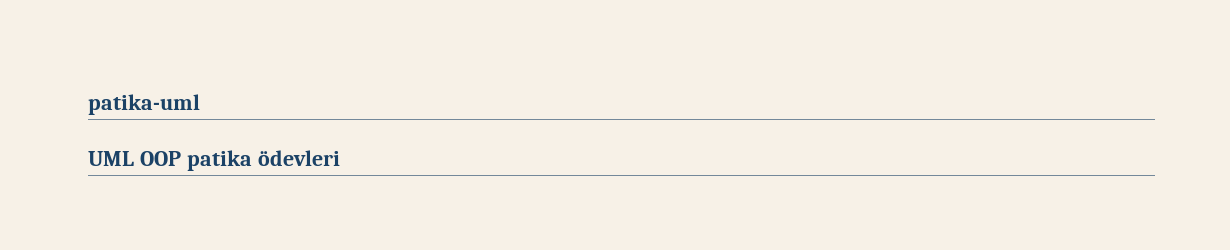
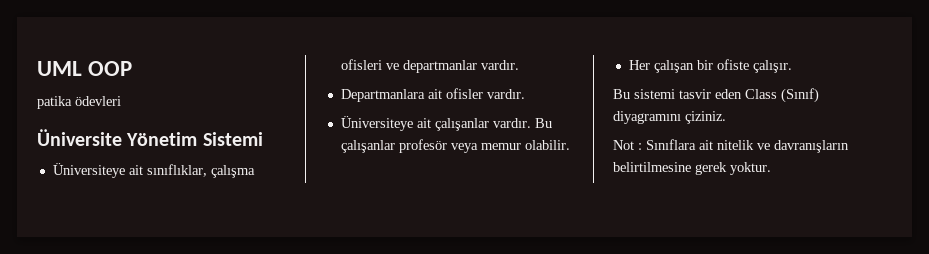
- patika-uml
- UML OOP patika ödevleri
+ UML OOP
+ patika ödevleri
+ Üniversite Yönetim Sistemi
+ Üniversiteye ait sınıflıklar, çalışma ofisleri ve departmanlar vardır.
+ Departmanlara ait ofisler vardır.
+ Üniversiteye ait çalışanlar vardır. Bu çalışanlar profesör veya memur olabilir.
+ Her çalışan bir ofiste çalışır.
+ Bu sistemi tasvir eden Class (Sınıf) diyagramını çiziniz.
+ Not : Sınıflara ait nitelik ve davranışların belirtilmesine gerek yoktur.

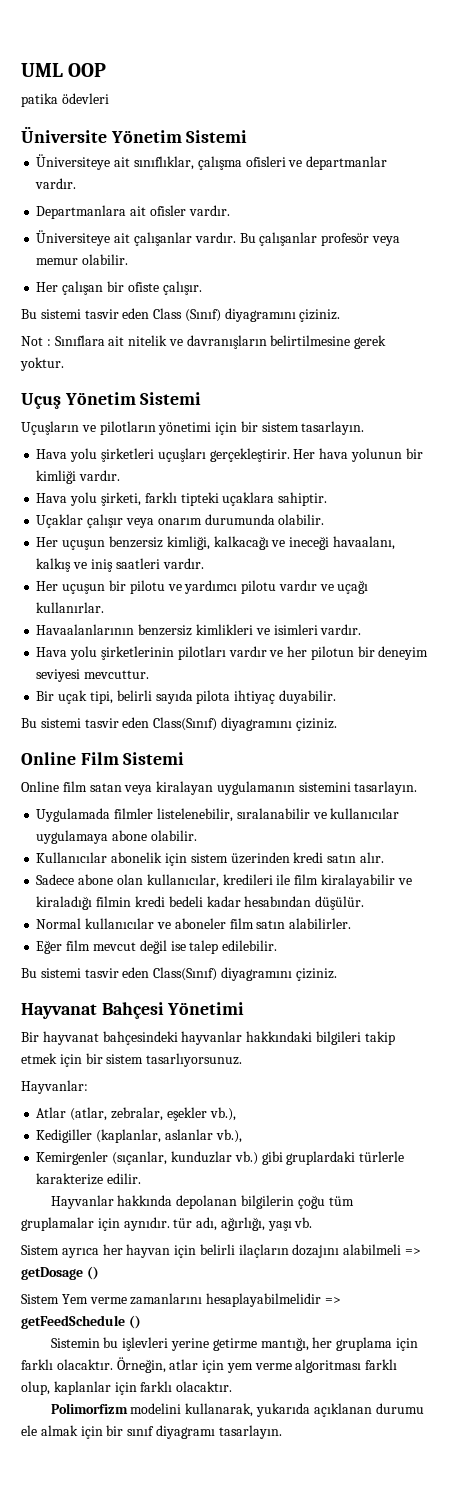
+ Uçuş Yönetim Sistemi
+ Uçuşların ve pilotların yönetimi için bir sistem tasarlayın.
+ Hava yolu şirketleri uçuşları gerçekleştirir. Her hava yolunun bir kimliği vardır.
+ Hava yolu şirketi, farklı tipteki uçaklara sahiptir.
+ Uçaklar çalışır veya onarım durumunda olabilir.
+ Her uçuşun benzersiz kimliği, kalkacağı ve ineceği havaalanı, kalkış ve iniş saatleri vardır.
+ Her uçuşun bir pilotu ve yardımcı pilotu vardır ve uçağı kullanırlar.
+ Havaalanlarının benzersiz kimlikleri ve isimleri vardır.
+ Hava yolu şirketlerinin pilotları vardır ve her pilotun bir deneyim seviyesi mevcuttur.
+ Bir uçak tipi, belirli sayıda pilota ihtiyaç duyabilir.
+ Bu sistemi tasvir eden Class(Sınıf) diyagramını çiziniz.
+ Online Film Sistemi
+ Online film satan veya kiralayan uygulamanın sistemini tasarlayın.
+ Uygulamada filmler listelenebilir, sıralanabilir ve kullanıcılar uygulamaya abone olabilir.
+ Kullanıcılar abonelik için sistem üzerinden kredi satın alır.
+ Sadece abone olan kullanıcılar, kredileri ile film kiralayabilir ve kiraladığı filmin kredi bedeli kadar hesabından düşülür.
+ Normal kullanıcılar ve aboneler film satın alabilirler.
+ Eğer film mevcut değil ise talep edilebilir.
+ Bu sistemi tasvir eden Class(Sınıf) diyagramını çiziniz.
+ Hayvanat Bahçesi Yönetimi
+ Bir hayvanat bahçesindeki hayvanlar hakkındaki bilgileri takip etmek için bir sistem tasarlıyorsunuz.
+ Hayvanlar:
+ Atlar (atlar, zebralar, eşekler vb.),
+ Kedigiller (kaplanlar, aslanlar vb.),
+ Kemirgenler (sıçanlar, kunduzlar vb.) gibi gruplardaki türlerle karakterize edilir.
+ Hayvanlar hakkında depolanan bilgilerin çoğu tüm gruplamalar için aynıdır. tür adı, ağırlığı, yaşı vb.
+ Sistem ayrıca her hayvan için belirli ilaçların dozajını alabilmeli => getDosage ()
+ Sistem Yem verme zamanlarını hesaplayabilmelidir => getFeedSchedule ()
+ Sistemin bu işlevleri yerine getirme mantığı, her gruplama için farklı olacaktır. Örneğin, atlar için yem verme algoritması farklı olup, kaplanlar için farklı olacaktır.
+ Polimorfizm modelini kullanarak, yukarıda açıklanan durumu ele almak için bir sınıf diyagramı tasarlayın.

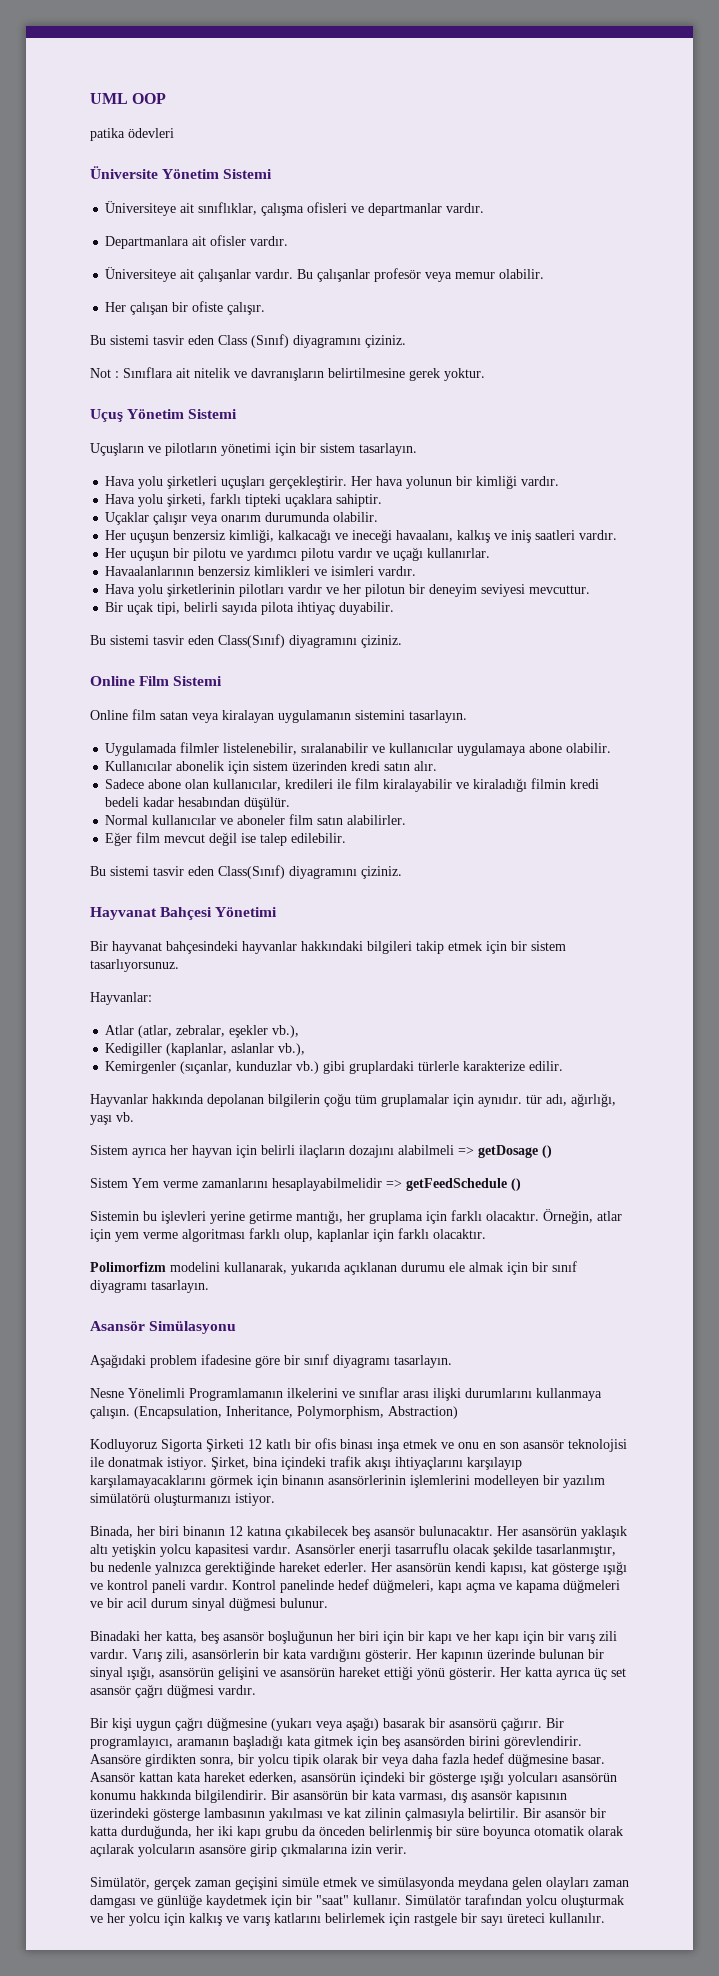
+ Asansör Simülasyonu
+ Aşağıdaki problem ifadesine göre bir sınıf diyagramı tasarlayın.
+ Nesne Yönelimli Programlamanın ilkelerini ve sınıflar arası ilişki durumlarını kullanmaya çalışın. (Encapsulation, Inheritance, Polymorphism, Abstraction)
+ Kodluyoruz Sigorta Şirketi 12 katlı bir ofis binası inşa etmek ve onu en son asansör teknolojisi ile donatmak istiyor. Şirket, bina içindeki trafik akışı ihtiyaçlarını karşılayıp karşılamayacaklarını görmek için binanın asansörlerinin işlemlerini modelleyen bir yazılım simülatörü oluşturmanızı istiyor.
+ Binada, her biri binanın 12 katına çıkabilecek beş asansör bulunacaktır. Her asansörün yaklaşık altı yetişkin yolcu kapasitesi vardır. Asansörler enerji tasarruflu olacak şekilde tasarlanmıştır, bu nedenle yalnızca gerektiğinde hareket ederler. Her asansörün kendi kapısı, kat gösterge ışığı ve kontrol paneli vardır. Kontrol panelinde hedef düğmeleri, kapı açma ve kapama düğmeleri ve bir acil durum sinyal düğmesi bulunur.
+ Binadaki her katta, beş asansör boşluğunun her biri için bir kapı ve her kapı için bir varış zili vardır. Varış zili, asansörlerin bir kata vardığını gösterir. Her kapının üzerinde bulunan bir sinyal ışığı, asansörün gelişini ve asansörün hareket ettiği yönü gösterir. Her katta ayrıca üç set asansör çağrı düğmesi vardır.
+ Bir kişi uygun çağrı düğmesine (yukarı veya aşağı) basarak bir asansörü çağırır. Bir programlayıcı, aramanın başladığı kata gitmek için beş asansörden birini görevlendirir. Asansöre girdikten sonra, bir yolcu tipik olarak bir veya daha fazla hedef düğmesine basar. Asansör kattan kata hareket ederken, asansörün içindeki bir gösterge ışığı yolcuları asansörün konumu hakkında bilgilendirir. Bir asansörün bir kata varması, dış asansör kapısının üzerindeki gösterge lambasının yakılması ve kat zilinin çalmasıyla belirtilir. Bir asansör bir katta durduğunda, her iki kapı grubu da önceden belirlenmiş bir süre boyunca otomatik olarak açılarak yolcuların asansöre girip çıkmalarına izin verir.
+ Simülatör, gerçek zaman geçişini simüle etmek ve simülasyonda meydana gelen olayları zaman damgası ve günlüğe kaydetmek için bir "saat" kullanır. Simülatör tarafından yolcu oluşturmak ve her yolcu için kalkış ve varış katlarını belirlemek için rastgele bir sayı üreteci kullanılır.

